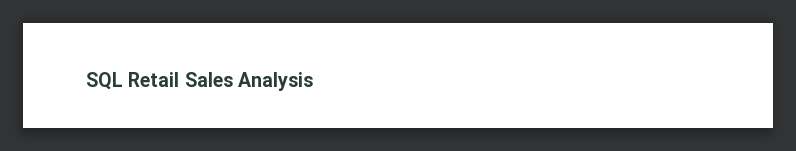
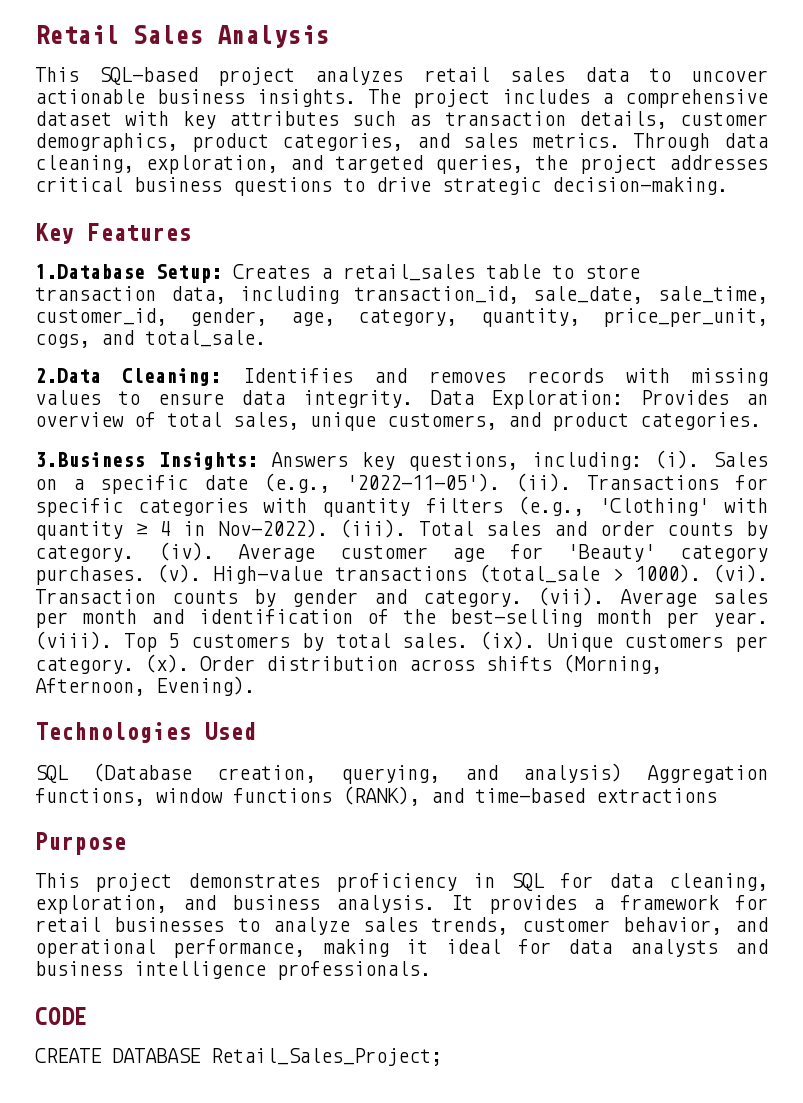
- SQL Retail Sales Analysis
+ Retail Sales Analysis
+ This SQL-based project analyzes retail sales data to uncover actionable business insights. The project includes a comprehensive dataset with key attributes such as transaction details, customer demographics, product categories, and sales metrics. Through data cleaning, exploration, and targeted queries, the project addresses critical business questions to drive strategic decision-making.
+ Key Features
+ 1.Database Setup: Creates a retail_sales table to store transaction data, including transaction_id, sale_date, sale_time, customer_id, gender, age, category, quantity, price_per_unit, cogs, and total_sale.
+ 2.Data Cleaning: Identifies and removes records with missing values to ensure data integrity. Data Exploration: Provides an overview of total sales, unique customers, and product categories.
+ 3.Business Insights: Answers key questions, including: (i). Sales on a specific date (e.g., '2022-11-05'). (ii). Transactions for specific categories with quantity filters (e.g., 'Clothing' with quantity ≥ 4 in Nov-2022). (iii). Total sales and order counts by category. (iv). Average customer age for 'Beauty' category purchases. (v). High-value transactions (total_sale > 1000). (vi). Transaction counts by gender and category. (vii). Average sales per month and identification of the best-selling month per year. (viii). Top 5 customers by total sales. (ix). Unique customers per category. (x). Order distribution across shifts (Morning, Afternoon, Evening).
+ Technologies Used
+ SQL (Database creation, querying, and analysis) Aggregation functions, window functions (RANK), and time-based extractions
+ Purpose
+ This project demonstrates proficiency in SQL for data cleaning, exploration, and business analysis. It provides a framework for retail businesses to analyze sales trends, customer behavior, and operational performance, making it ideal for data analysts and business intelligence professionals.
+ CODE
+ CREATE DATABASE Retail_Sales_Project;

